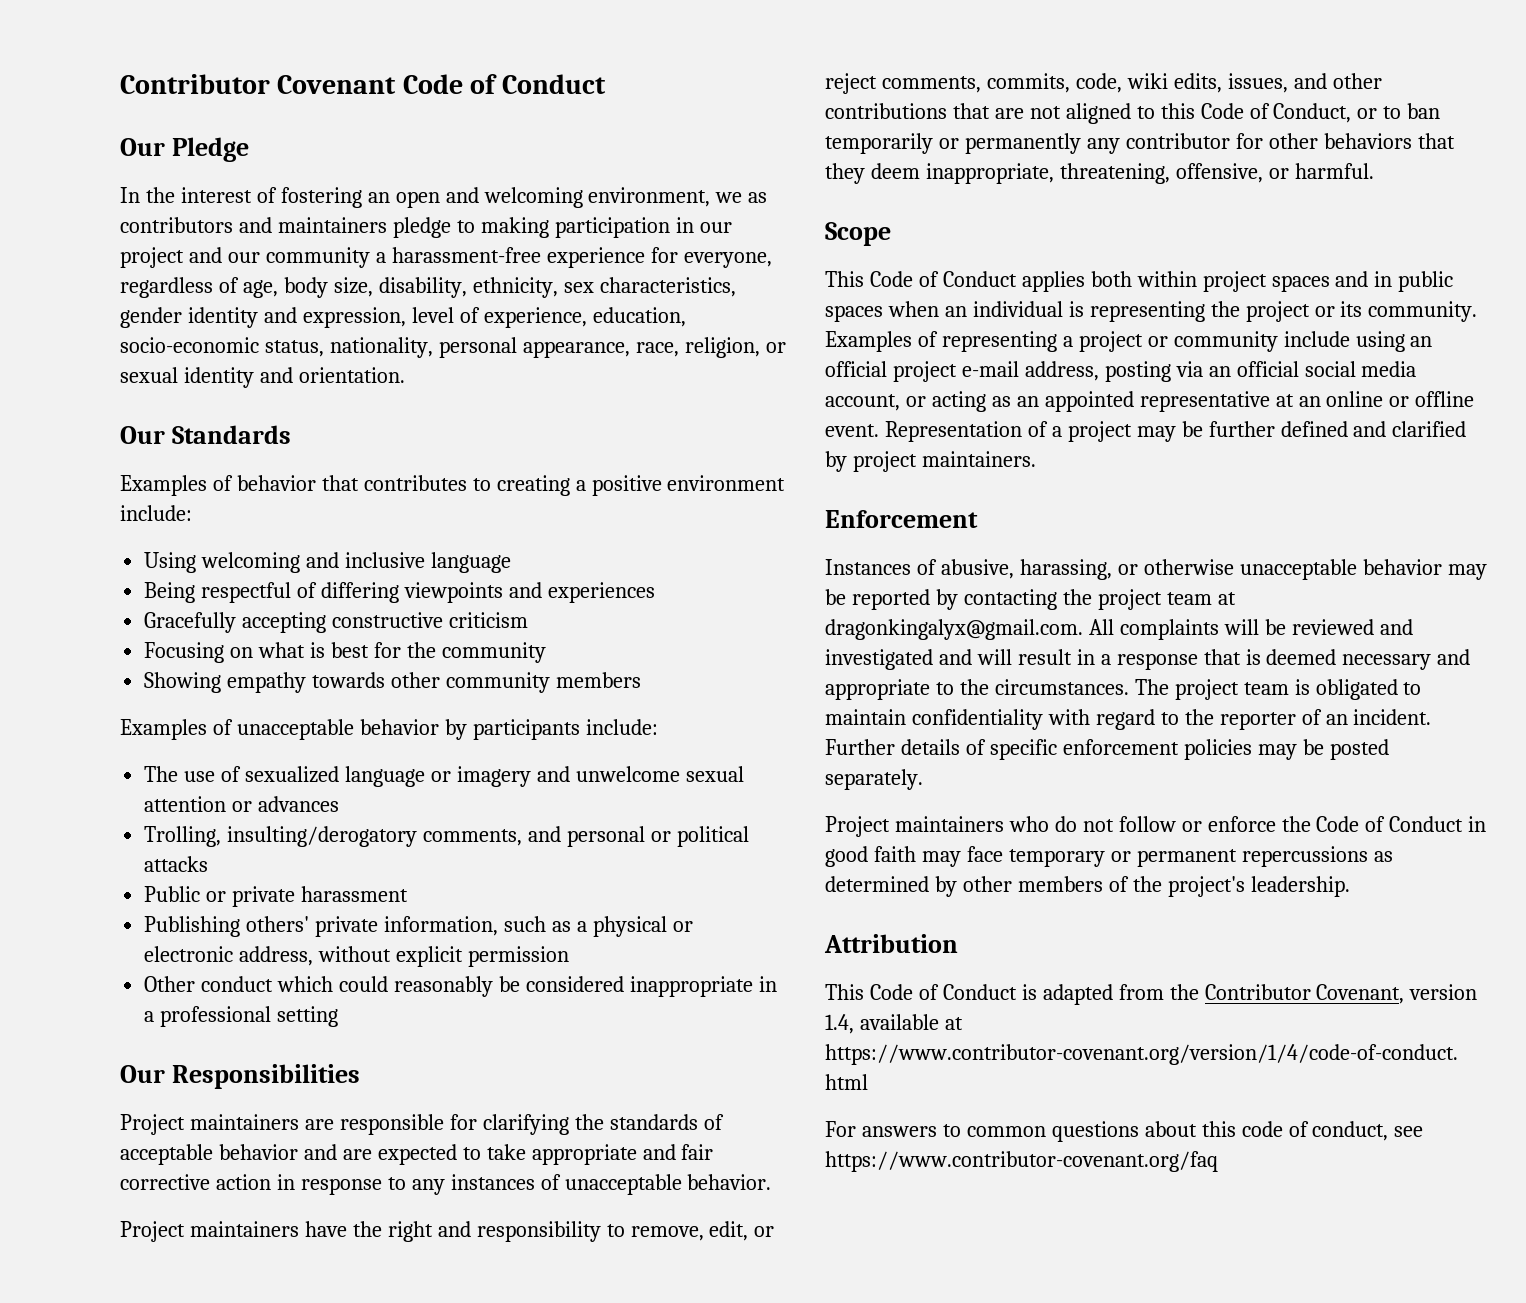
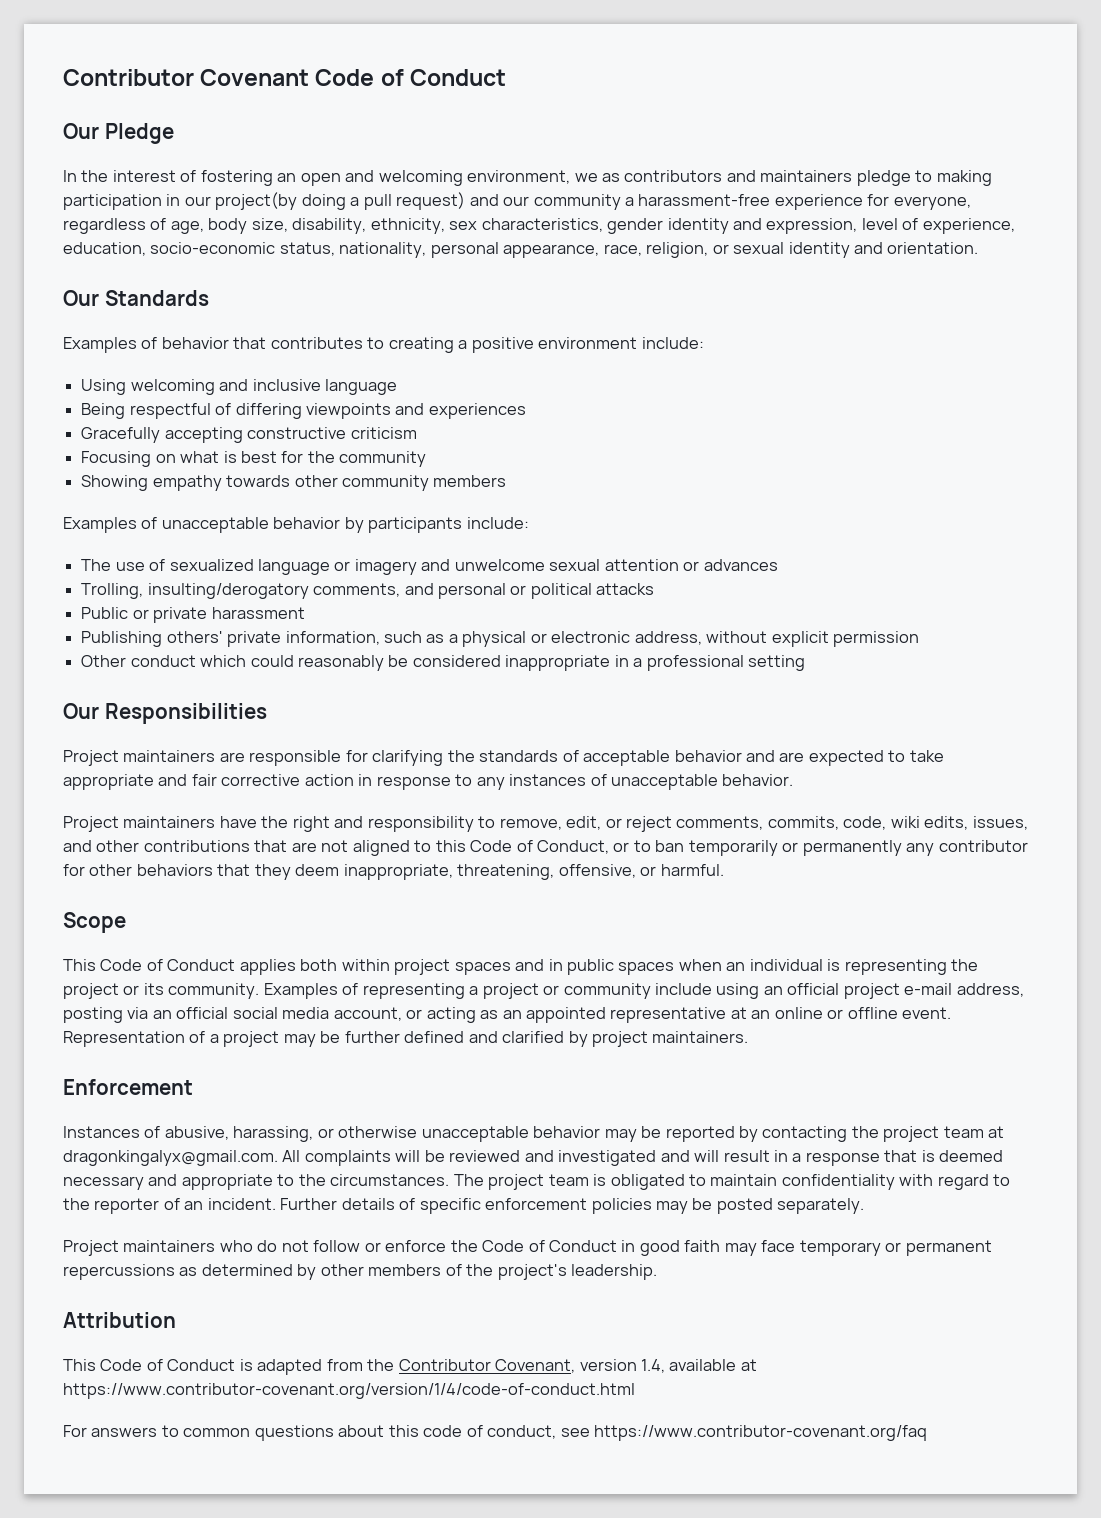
- In the interest of fostering an open and welcoming environment, we as contributors and maintainers pledge to making participation in our project and our community a harassment-free experience for everyone, regardless of age, body size, disability, ethnicity, sex characteristics, gender identity and expression, level of experience, education, socio-economic status, nationality, personal appearance, race, religion, or sexual identity and orientation.
+ In the interest of fostering an open and welcoming environment, we as contributors and maintainers pledge to making participation in our project(by doing a pull request) and our community a harassment-free experience for everyone, regardless of age, body size, disability, ethnicity, sex characteristics, gender identity and expression, level of experience, education, socio-economic status, nationality, personal appearance, race, religion, or sexual identity and orientation.

